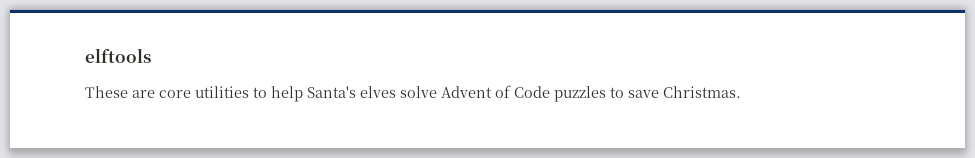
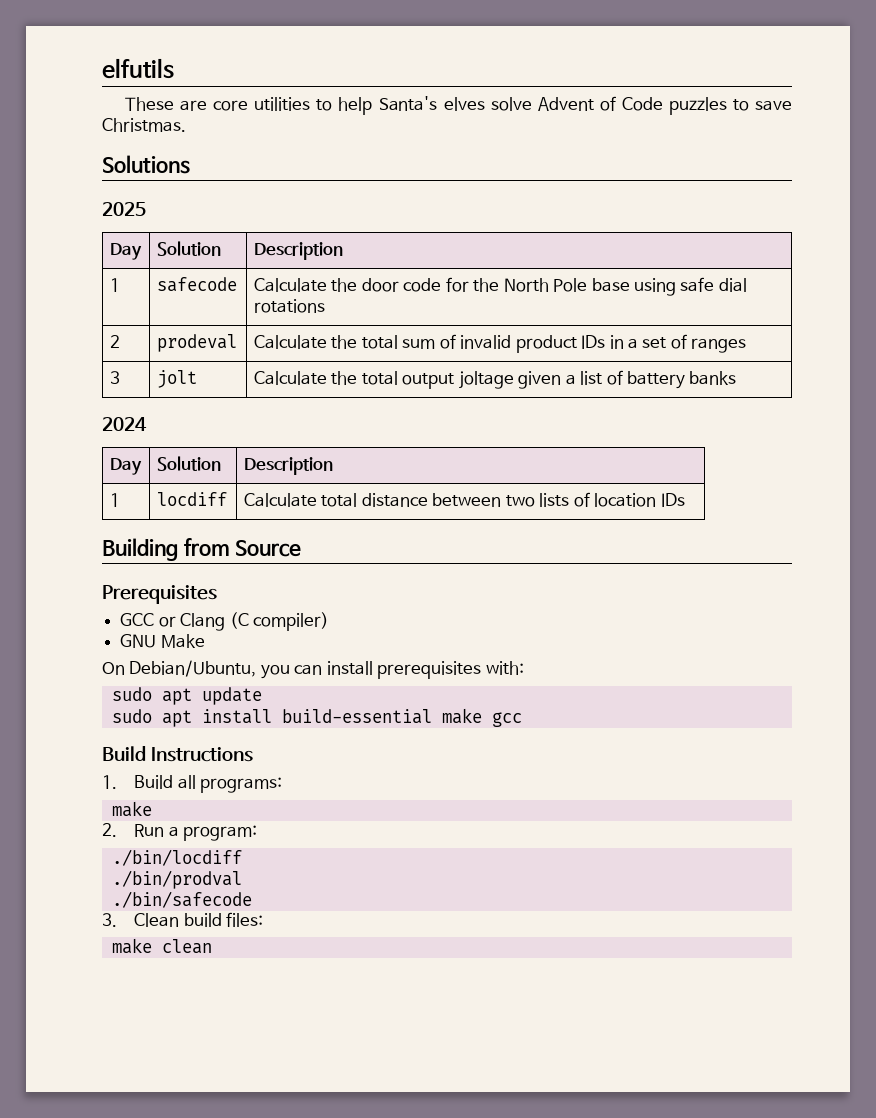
- elftools
+ elfutils
+ Solutions
+ 2025
+ Day | Solution | Description
+ 1 | safecode | Calculate the door code for the North Pole base using safe dial rotations
+ 2 | prodeval | Calculate the total sum of invalid product IDs in a set of ranges
+ 3 | jolt | Calculate the total output joltage given a list of battery banks
+ 2024
+ Day | Solution | Description
+ 1 | locdiff | Calculate total distance between two lists of location IDs
+ Building from Source
+ Prerequisites
+ GCC or Clang (C compiler)
+ GNU Make
+ On Debian/Ubuntu, you can install prerequisites with:
+ sudo apt update
+ sudo apt install build-essential make gcc
+ Build Instructions
+ 1. Build all programs:
+ make
+ 2. Run a program:
+ ./bin/locdiff
+ ./bin/prodval
+ ./bin/safecode
+ 3. Clean build files:
+ make clean

